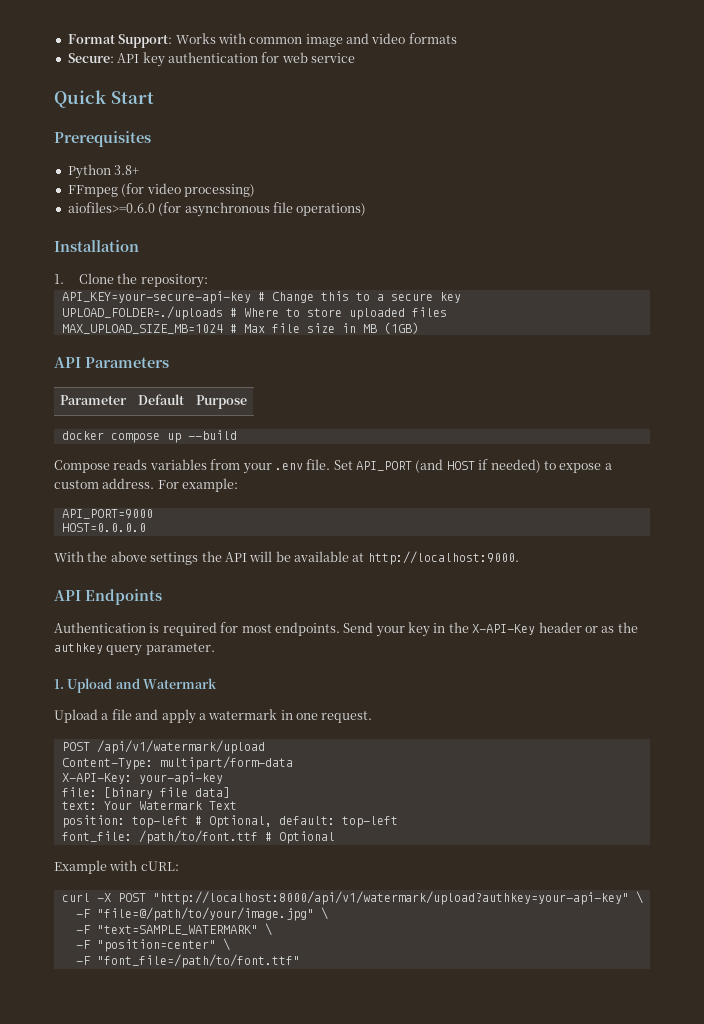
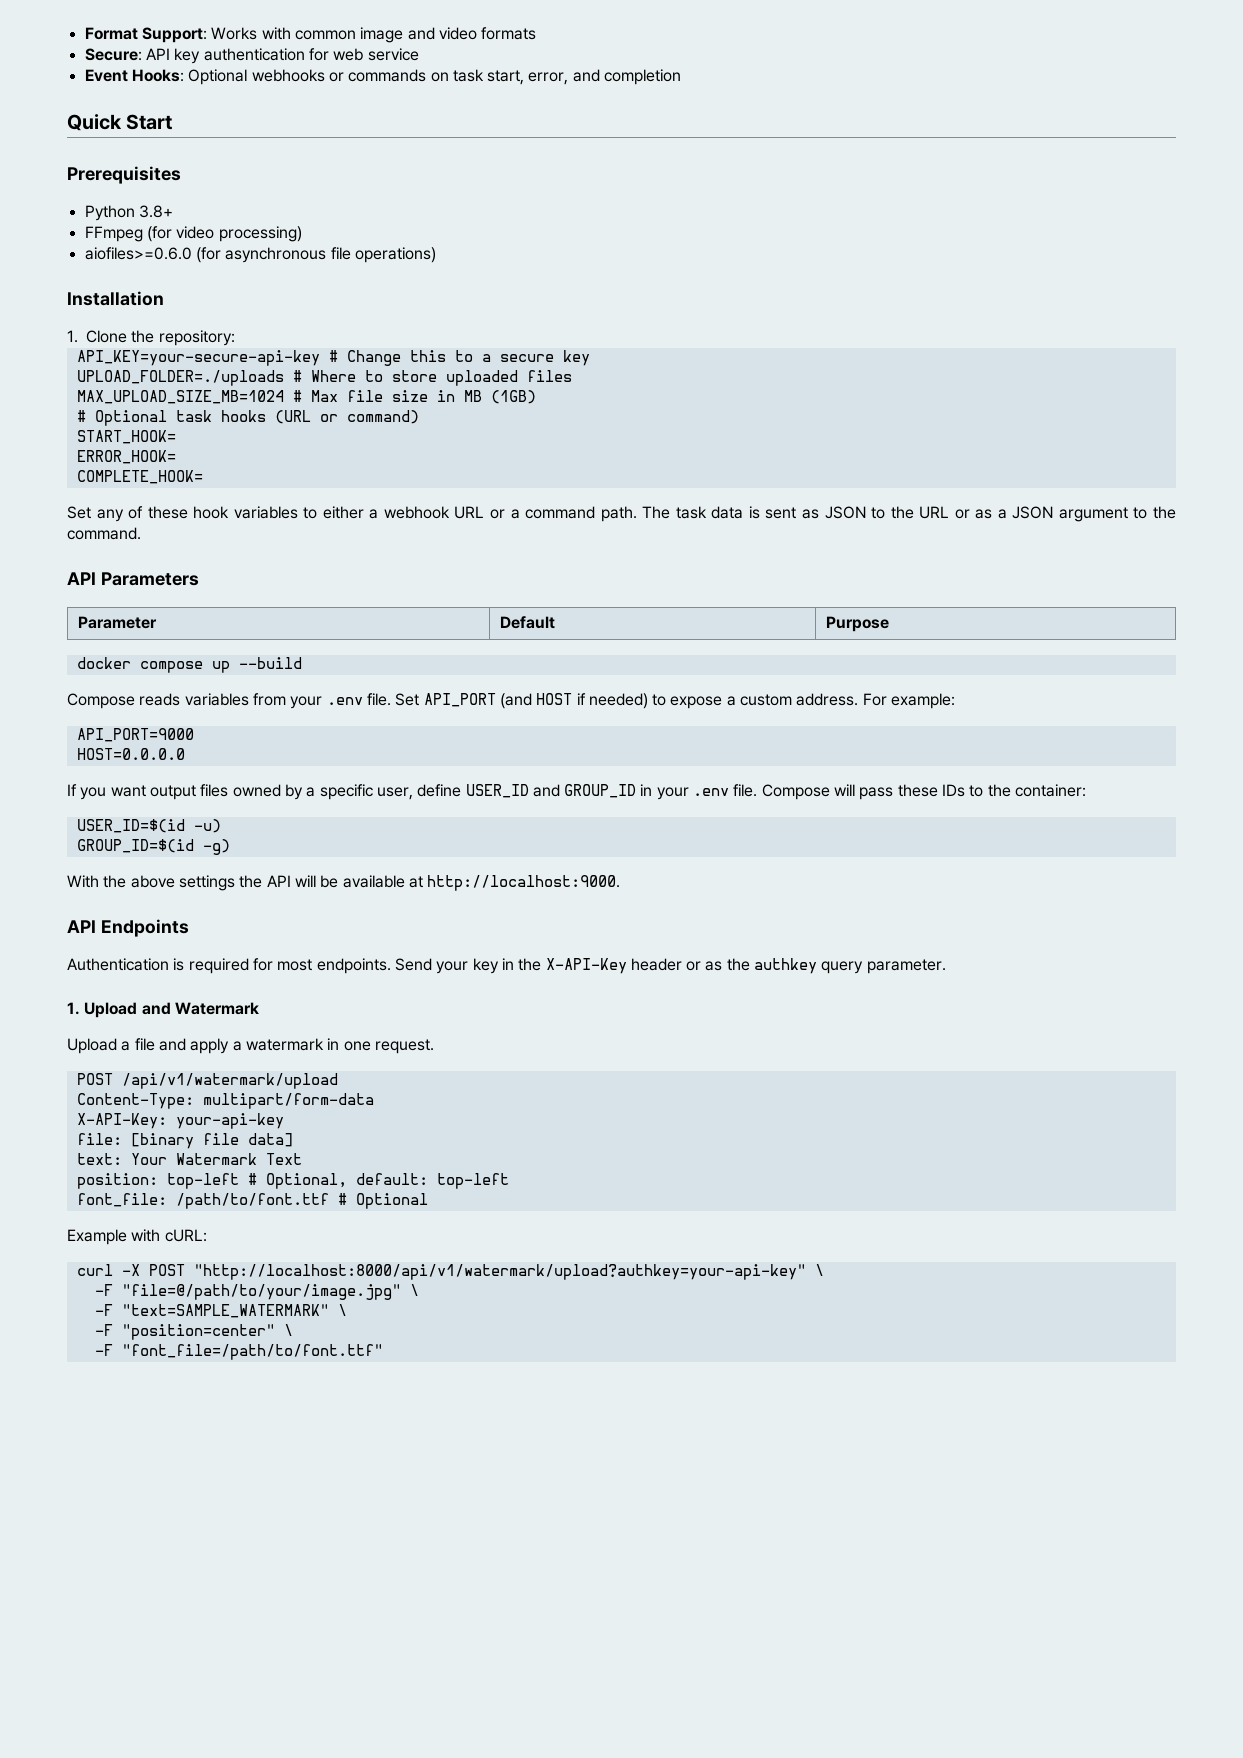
+ Event Hooks: Optional webhooks or commands on task start, error, and completion
+ # Optional task hooks (URL or command)
+ START_HOOK=
+ ERROR_HOOK=
+ COMPLETE_HOOK=
+ Set any of these hook variables to either a webhook URL or a command path. The task data is sent as JSON to the URL or as a JSON argument to the command.
+ If you want output files owned by a specific user, define USER_ID and GROUP_ID in your .env file. Compose will pass these IDs to the container:
+ USER_ID=$(id -u)
+ GROUP_ID=$(id -g)

